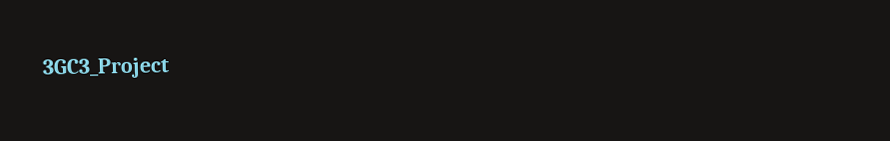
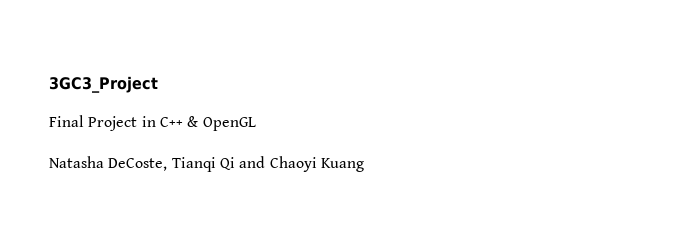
+ Final Project in C++ & OpenGL
+ Natasha DeCoste, Tianqi Qi and Chaoyi Kuang

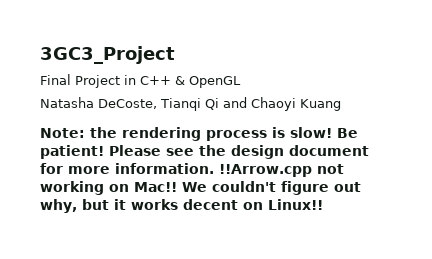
+ Note: the rendering process is slow! Be patient! Please see the design document for more information. !!Arrow.cpp not working on Mac!! We couldn't figure out why, but it works decent on Linux!!

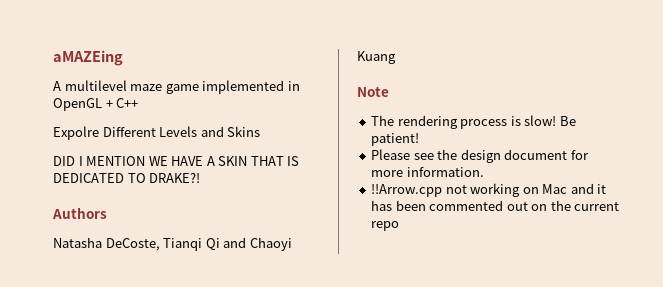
- 3GC3_Project
- Final Project in C++ & OpenGL
+ aMAZEing
+ A multilevel maze game implemented in OpenGL + C++
+ Expolre Different Levels and Skins
+ DID I MENTION WE HAVE A SKIN THAT IS DEDICATED TO DRAKE?!
+ Authors
- Note: the rendering process is slow!
+ Note
+ The rendering process is slow!
- Be patient! Please see the design document for more information. !!Arrow.cpp not working on Mac!! We couldn't figure out why, but it works decent on Linux!!
+ Be patient!
+ Please see the design document for more information.
+ !!Arrow.cpp not working on Mac and it has been commented out on the current repo

